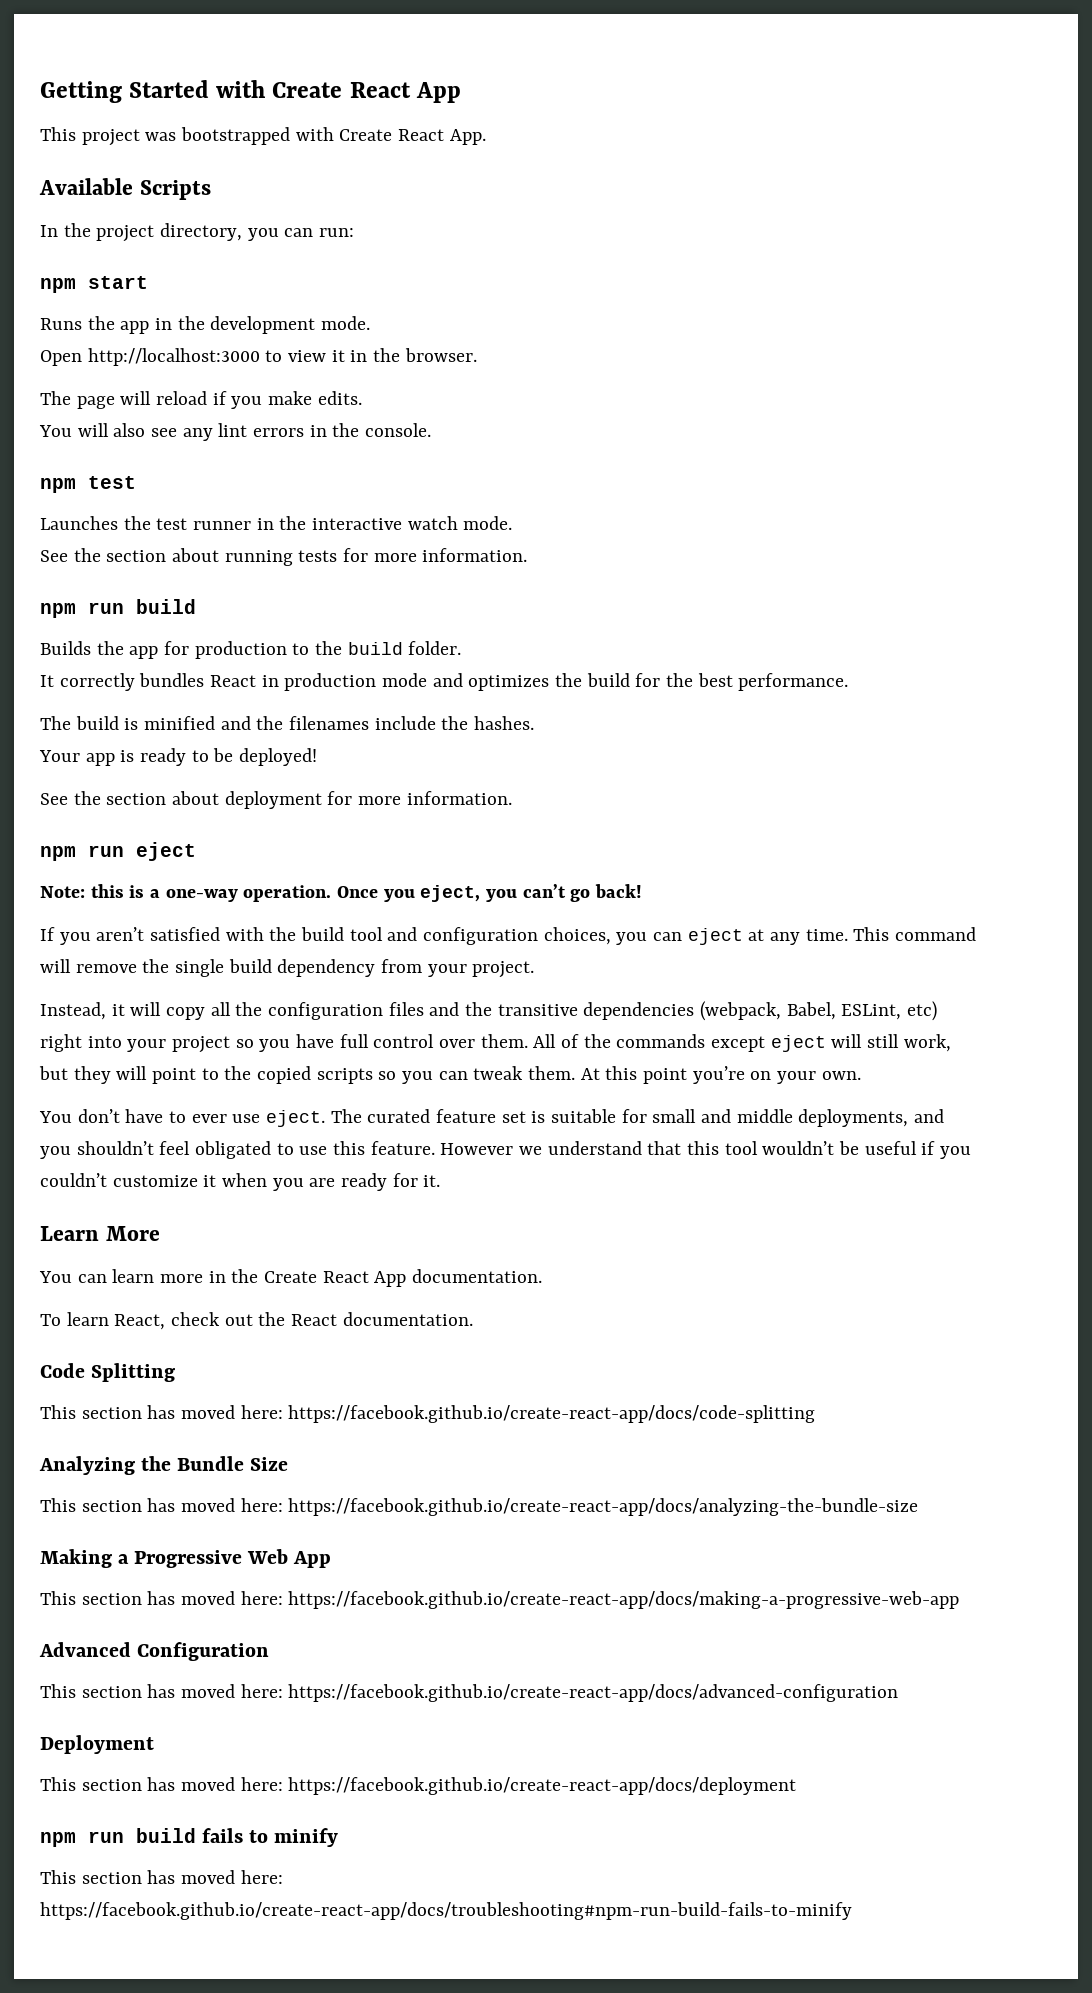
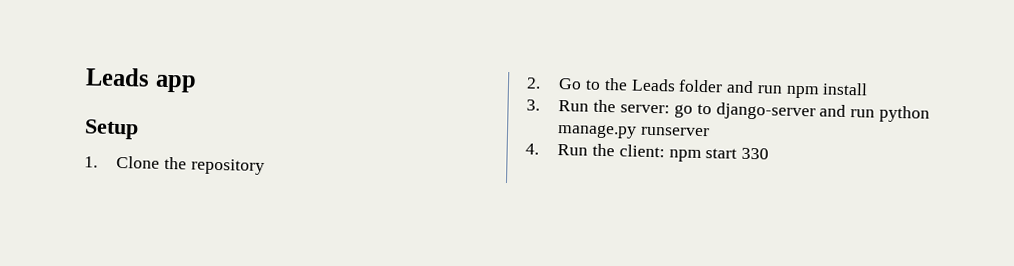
- Getting Started with Create React App
- This project was bootstrapped with Create React App.
- Available Scripts
- In the project directory, you can run:
- npm start
- Runs the app in the development mode.
- Open http://localhost:3000 to view it in the browser.
- The page will reload if you make edits.
- You will also see any lint errors in the console.
- npm test
- Launches the test runner in the interactive watch mode.
- See the section about running tests for more information.
- npm run build
- Builds the app for production to the build folder.
- It correctly bundles React in production mode and optimizes the build for the best performance.
- The build is minified and the filenames include the hashes.
- Your app is ready to be deployed!
- See the section about deployment for more information.
- npm run eject
- Note: this is a one-way operation. Once you eject, you can’t go back!
- If you aren’t satisfied with the build tool and configuration choices, you can eject at any time. This command will remove the single build dependency from your project.
- Instead, it will copy all the configuration files and the transitive dependencies (webpack, Babel, ESLint, etc) right into your project so you have full control over them. All of the commands except eject will still work, but they will point to the copied scripts so you can tweak them. At this point you’re on your own.
- You don’t have to ever use eject. The curated feature set is suitable for small and middle deployments, and you shouldn’t feel obligated to use this feature. However we understand that this tool wouldn’t be useful if you couldn’t customize it when you are ready for it.
- Learn More
- You can learn more in the Create React App documentation.
- To learn React, check out the React documentation.
- Code Splitting
- This section has moved here: https://facebook.github.io/create-react-app/docs/code-splitting
- Analyzing the Bundle Size
- This section has moved here: https://facebook.github.io/create-react-app/docs/analyzing-the-bundle-size
- Making a Progressive Web App
- This section has moved here: https://facebook.github.io/create-react-app/docs/making-a-progressive-web-app
- Advanced Configuration
- This section has moved here: https://facebook.github.io/create-react-app/docs/advanced-configuration
- Deployment
- This section has moved here: https://facebook.github.io/create-react-app/docs/deployment
- npm run build fails to minify
- This section has moved here: https://facebook.github.io/create-react-app/docs/troubleshooting#npm-run-build-fails-to-minify
+ Leads app
+ Setup
+ 1. Clone the repository
+ 2. Go to the Leads folder and run npm install
+ 3. Run the server: go to django-server and run python manage.py runserver
+ 4. Run the client: npm start 330

